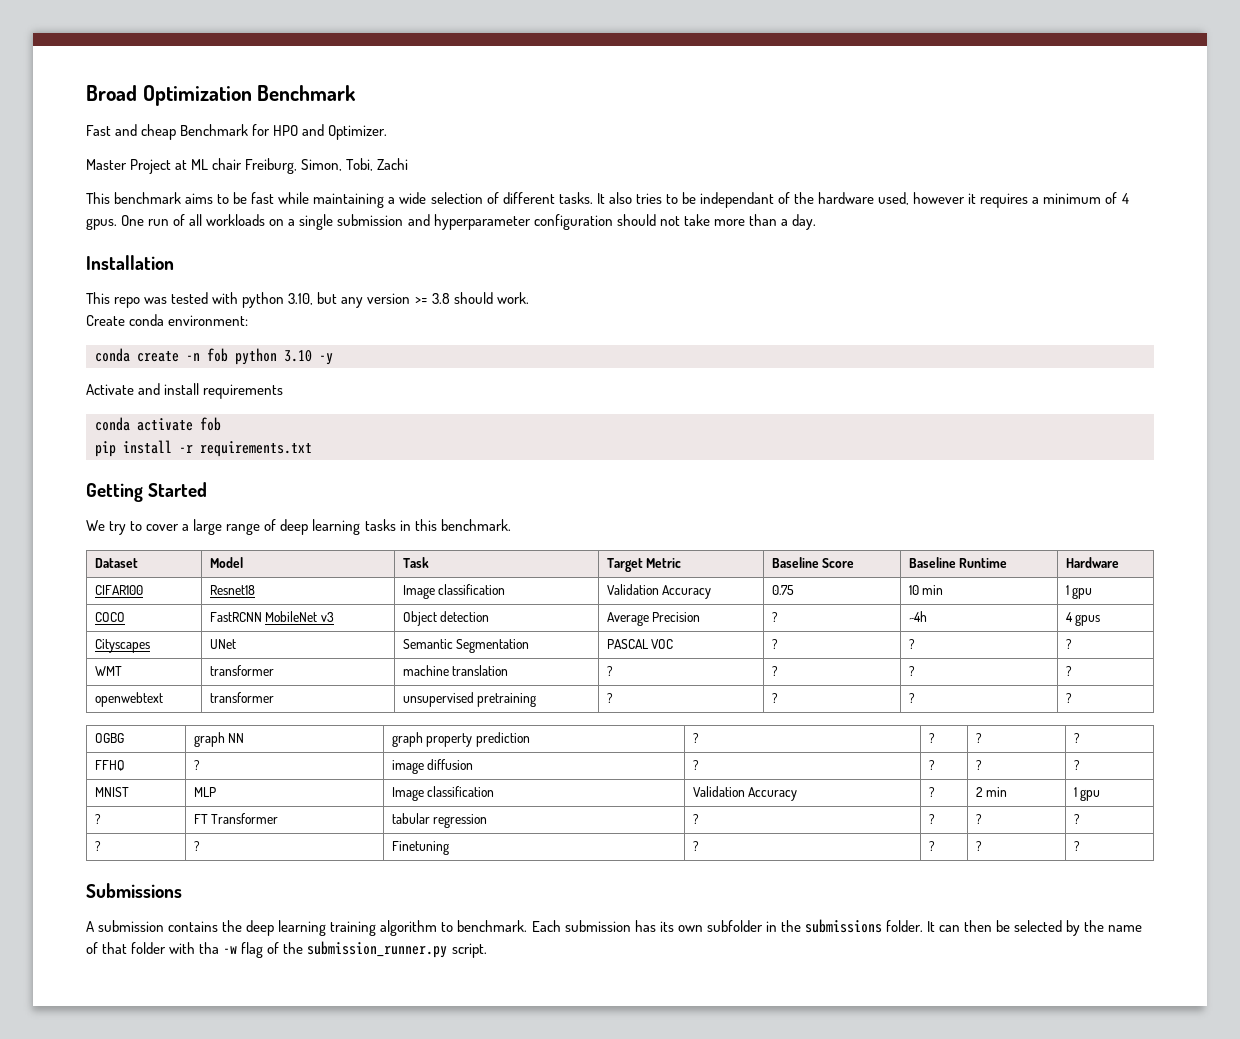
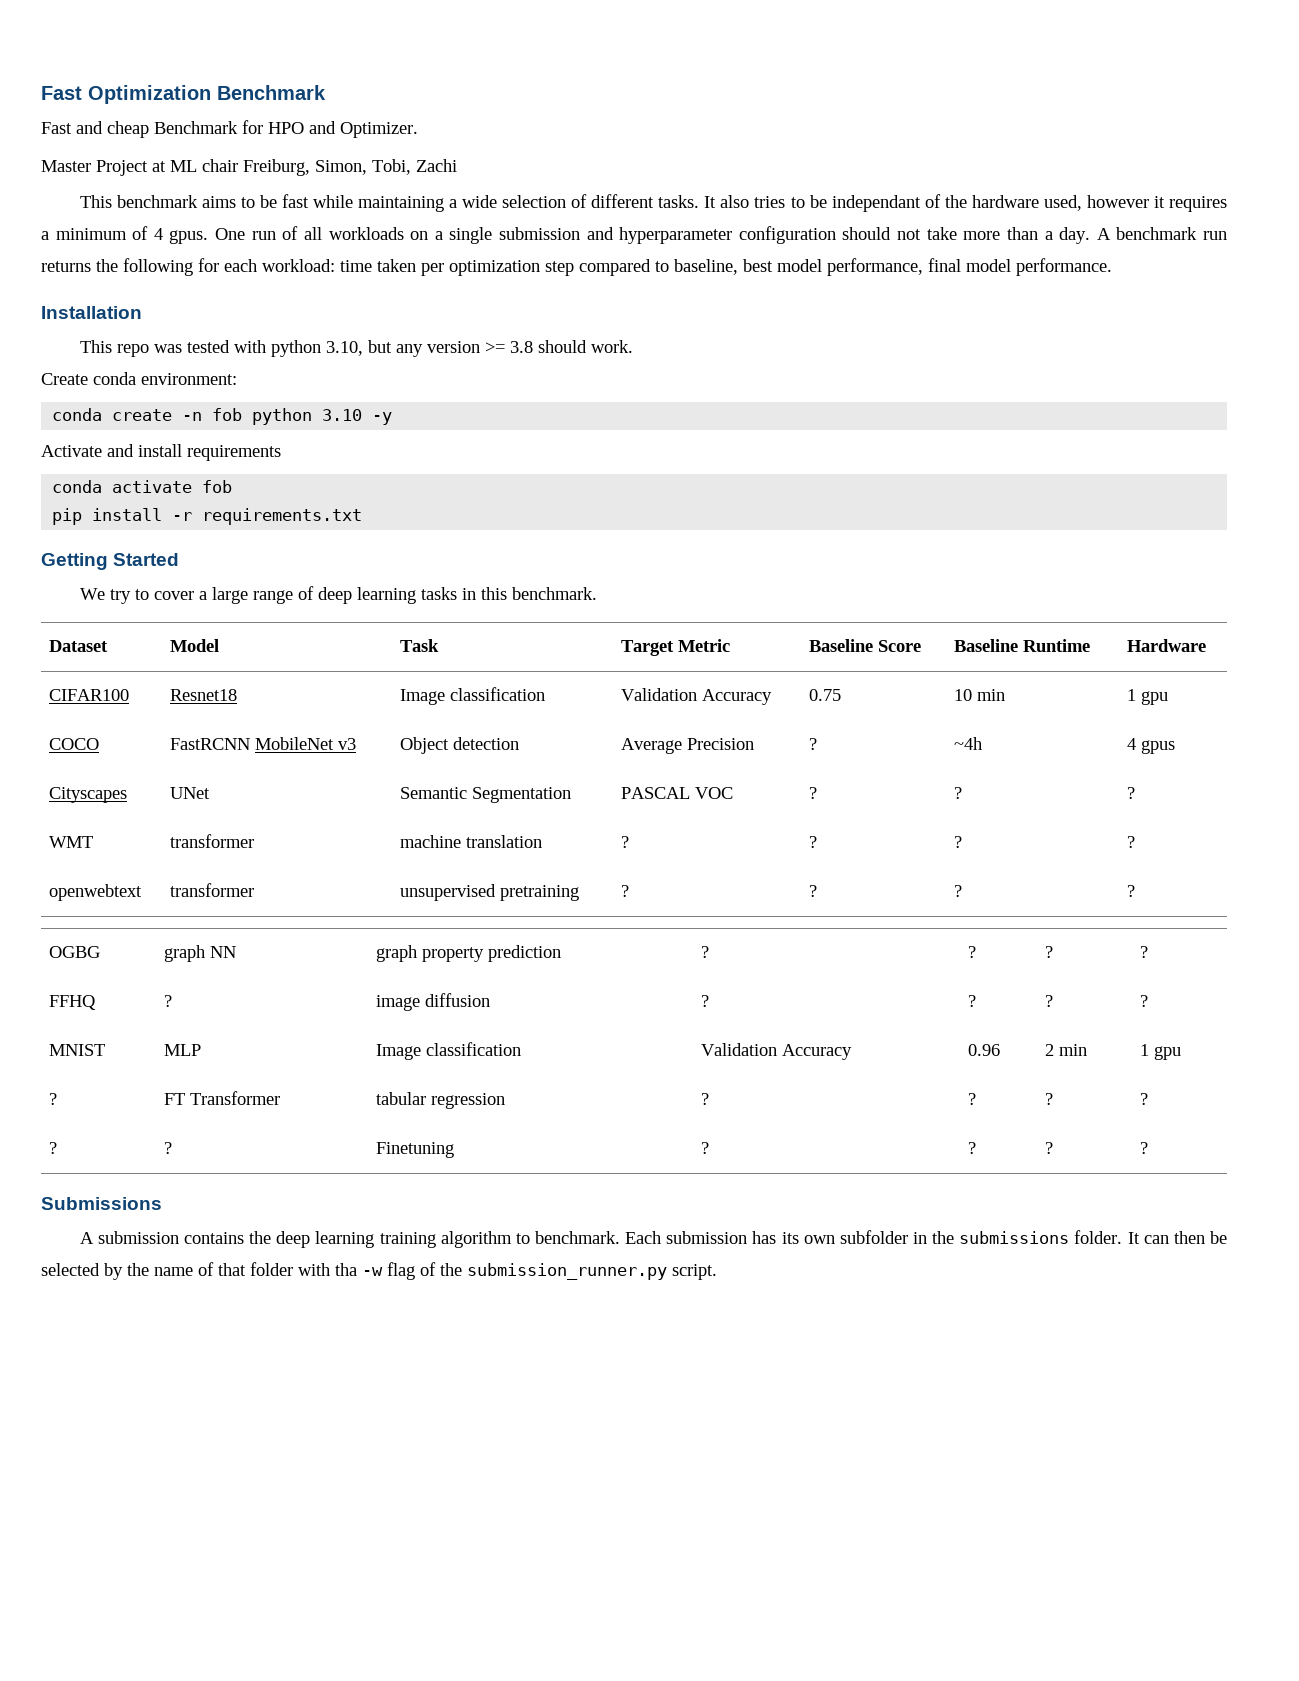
- Broad Optimization Benchmark
+ Fast Optimization Benchmark
+ A benchmark run returns the following for each workload: time taken per optimization step compared to baseline, best model performance, final model performance.
- MNIST | MLP | Image classification | Validation Accuracy | ? | 2 min | 1 gpu
+ MNIST | MLP | Image classification | Validation Accuracy | 0.96 | 2 min | 1 gpu

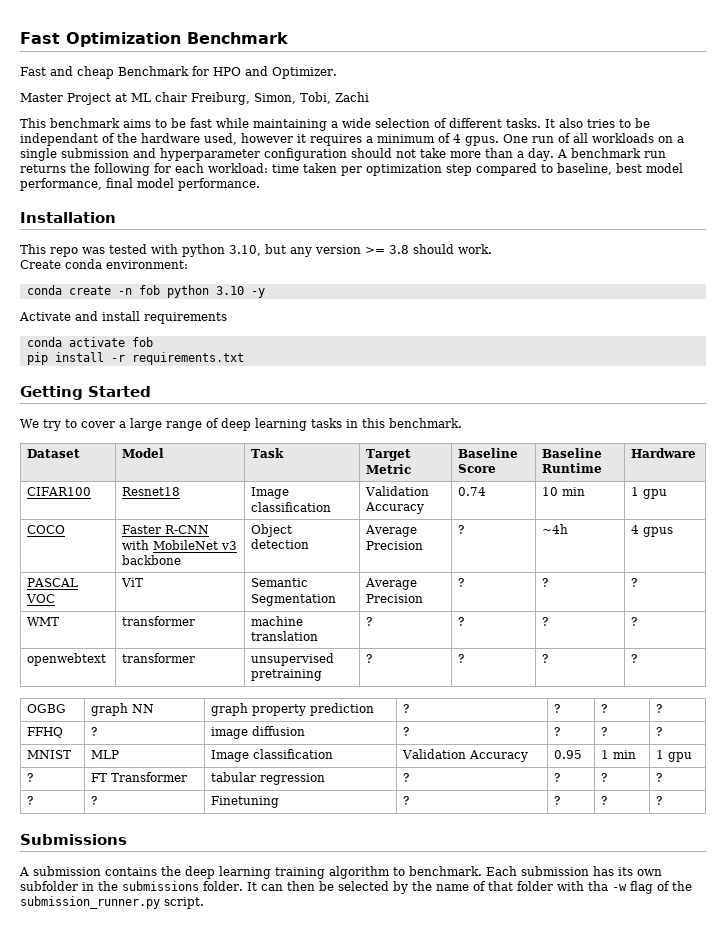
- CIFAR100 | Resnet18 | Image classification | Validation Accuracy | 0.75 | 10 min | 1 gpu
+ CIFAR100 | Resnet18 | Image classification | Validation Accuracy | 0.74 | 10 min | 1 gpu
- COCO | FastRCNN MobileNet v3 | Object detection | Average Precision | ? | ~4h | 4 gpus
+ COCO | Faster R-CNN with MobileNet v3 backbone | Object detection | Average Precision | ? | ~4h | 4 gpus
- Cityscapes | UNet | Semantic Segmentation | PASCAL VOC | ? | ? | ?
+ PASCAL VOC | ViT | Semantic Segmentation | Average Precision | ? | ? | ?
- MNIST | MLP | Image classification | Validation Accuracy | 0.96 | 2 min | 1 gpu
+ MNIST | MLP | Image classification | Validation Accuracy | 0.95 | 1 min | 1 gpu

